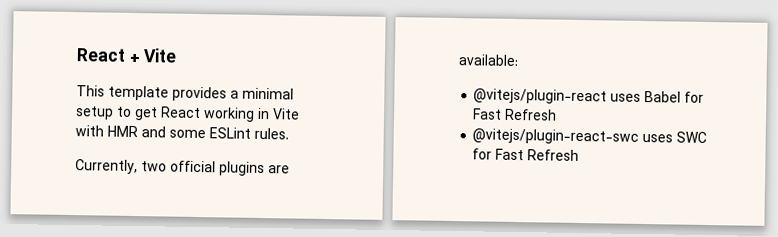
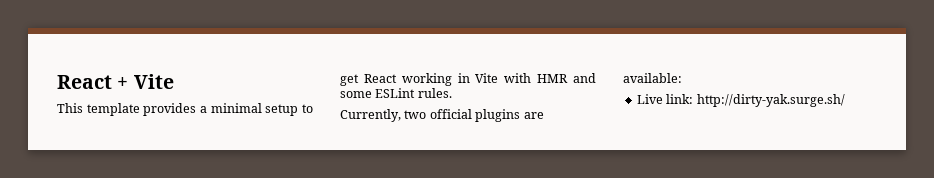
- @vitejs/plugin-react uses Babel for Fast Refresh
- @vitejs/plugin-react-swc uses SWC for Fast Refresh
+ Live link: http://dirty-yak.surge.sh/

